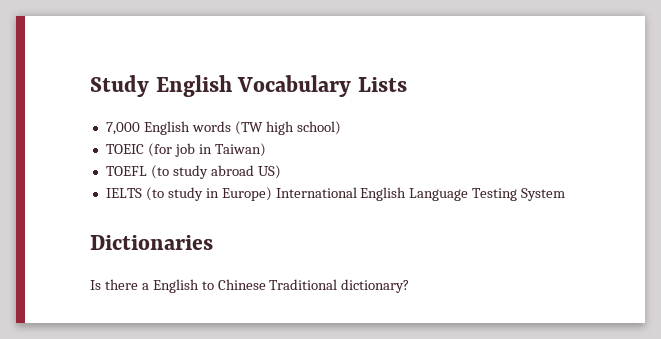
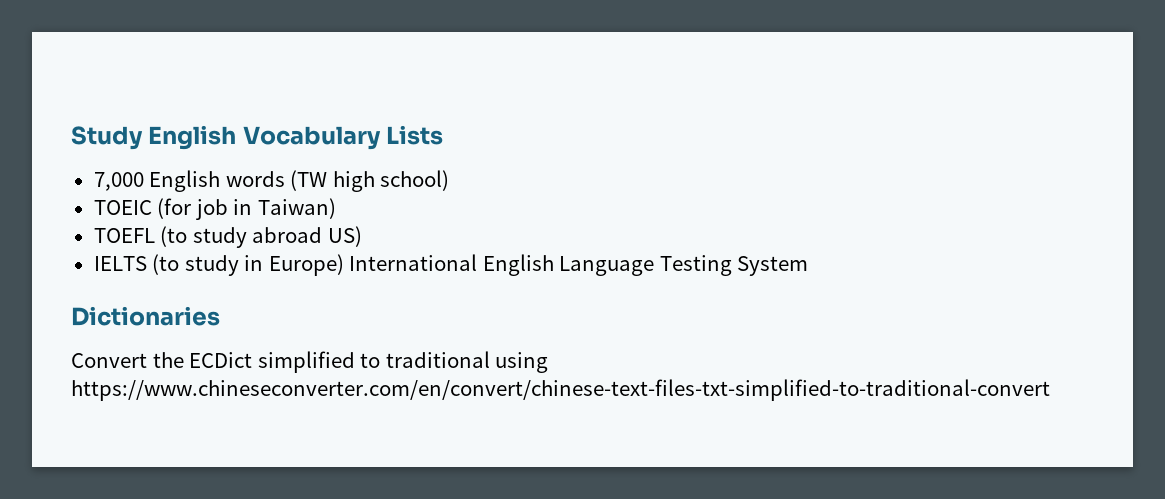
- Is there a English to Chinese Traditional dictionary?
+ Convert the ECDict simplified to traditional using https://www.chineseconverter.com/en/convert/chinese-text-files-txt-simplified-to-traditional-convert

